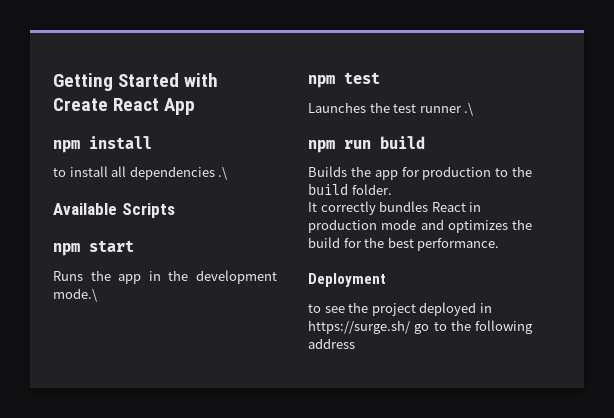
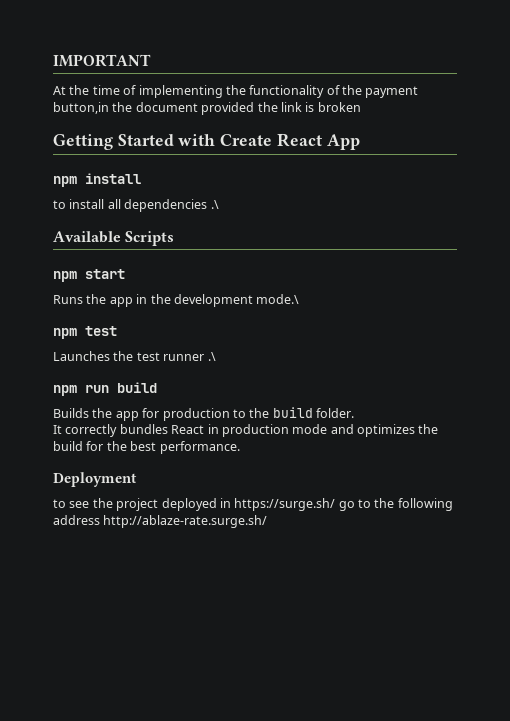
+ IMPORTANT
+ At the time of implementing the functionality of the payment button,in the document provided the link is broken
- to see the project deployed in https://surge.sh/ go to the following address
+ to see the project deployed in https://surge.sh/ go to the following address http://ablaze-rate.surge.sh/

